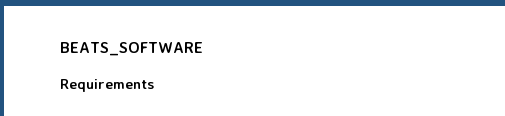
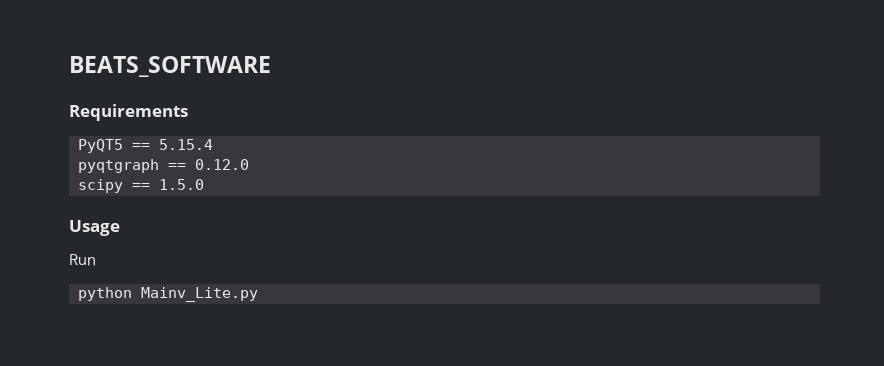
+ PyQT5 == 5.15.4
+ pyqtgraph == 0.12.0
+ scipy == 1.5.0
+ Usage
+ Run
+ python Mainv_Lite.py

